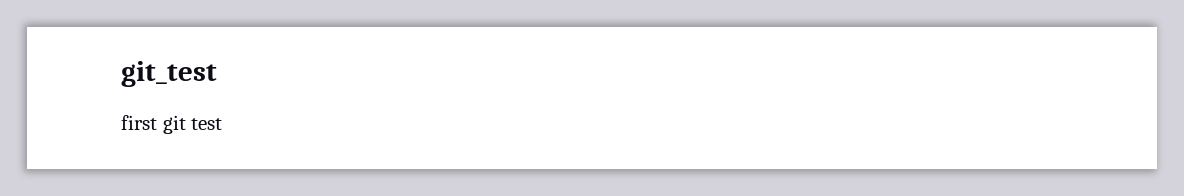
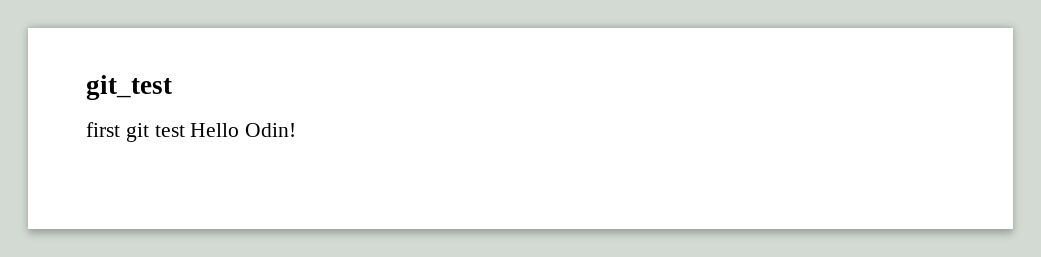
- first git test
+ first git test Hello Odin!

